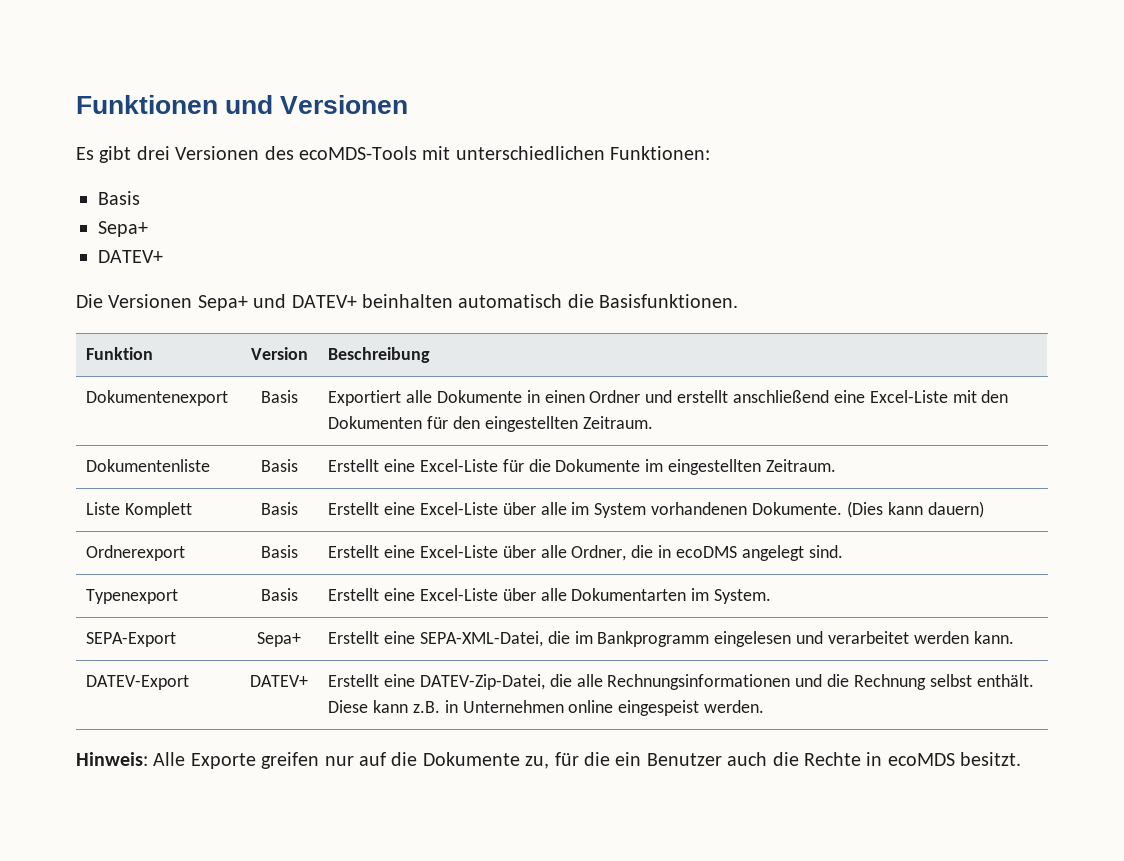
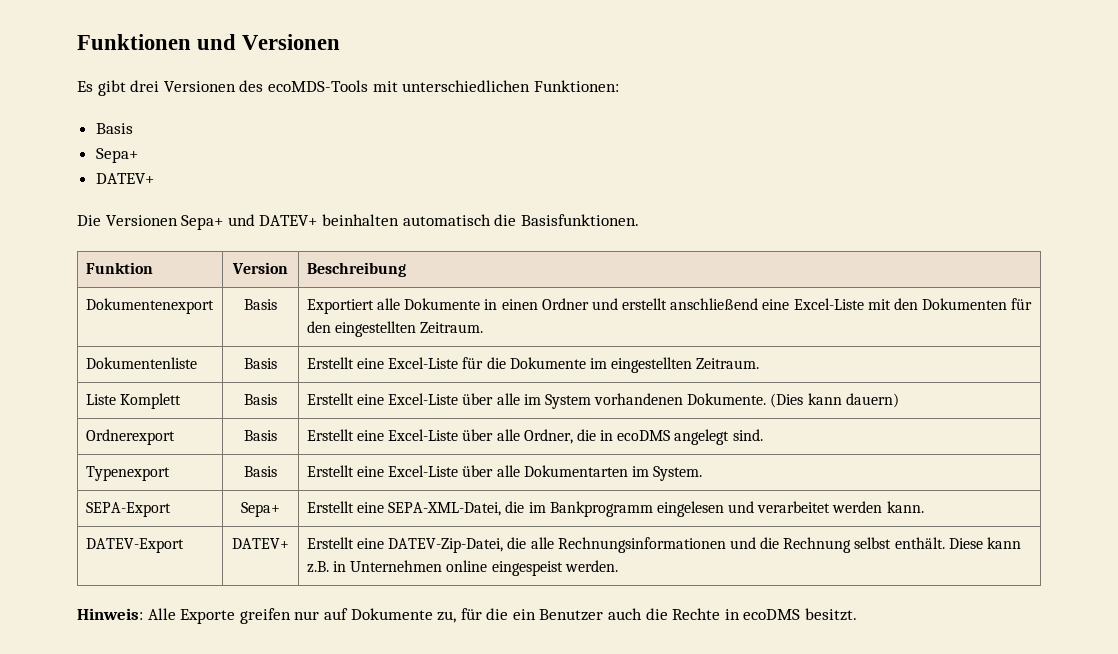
- Hinweis: Alle Exporte greifen nur auf die Dokumente zu, für die ein Benutzer auch die Rechte in ecoMDS besitzt.
+ Hinweis: Alle Exporte greifen nur auf Dokumente zu, für die ein Benutzer auch die Rechte in ecoDMS besitzt.

